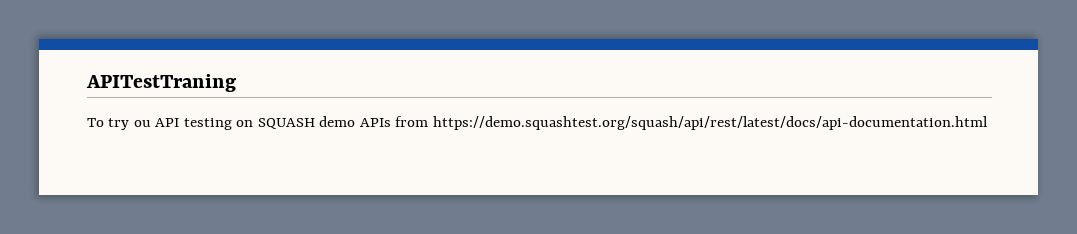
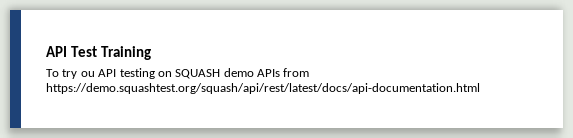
- APITestTraning
+ API Test Training

